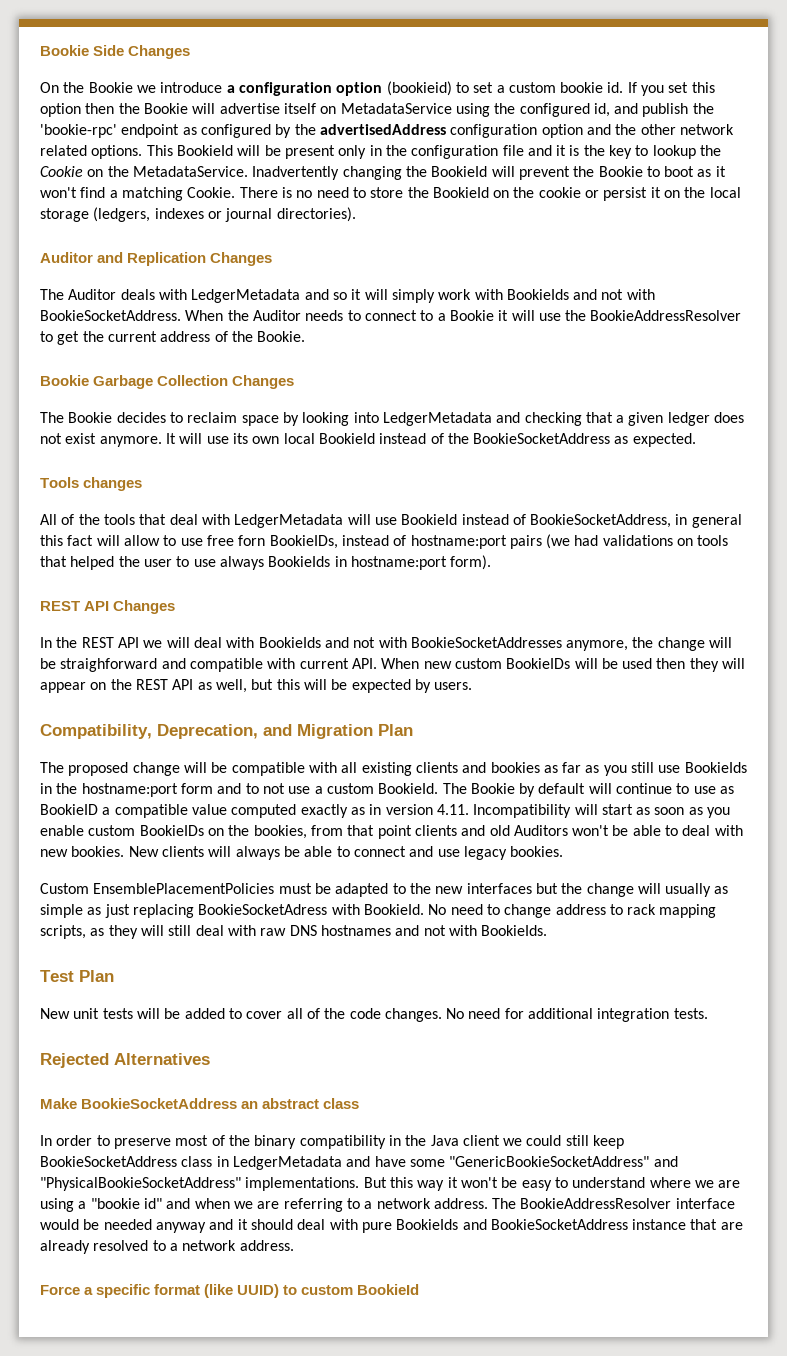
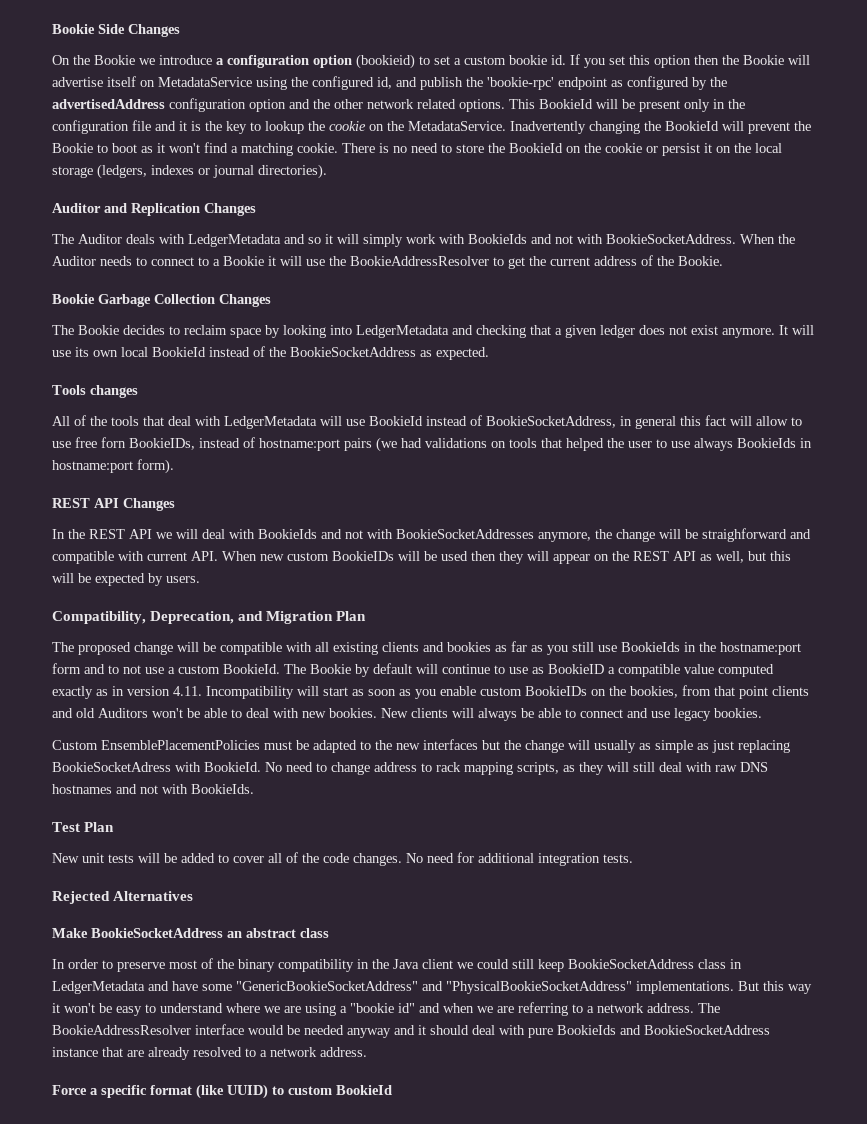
- This BookieId will be present only in the configuration file and it is the key to lookup the Cookie on the MetadataService.
+ This BookieId will be present only in the configuration file and it is the key to lookup the cookie on the MetadataService.
- Inadvertently changing the BookieId will prevent the Bookie to boot as it won't find a matching Cookie.
+ Inadvertently changing the BookieId will prevent the Bookie to boot as it won't find a matching cookie.

